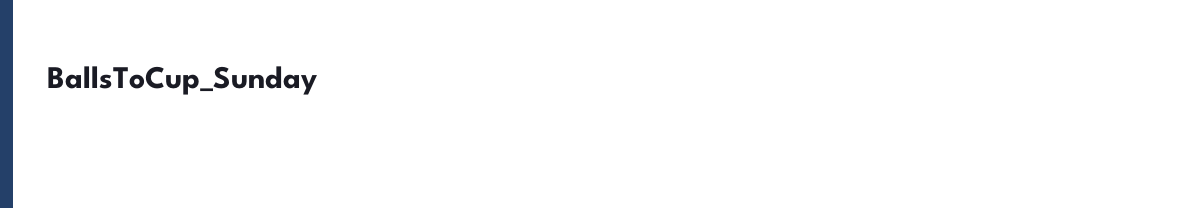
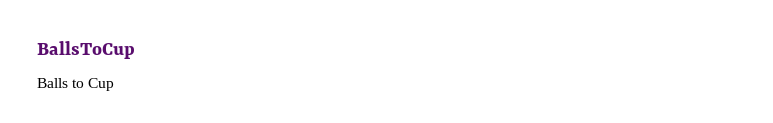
- BallsToCup_Sunday
+ BallsToCup
+ Balls to Cup

